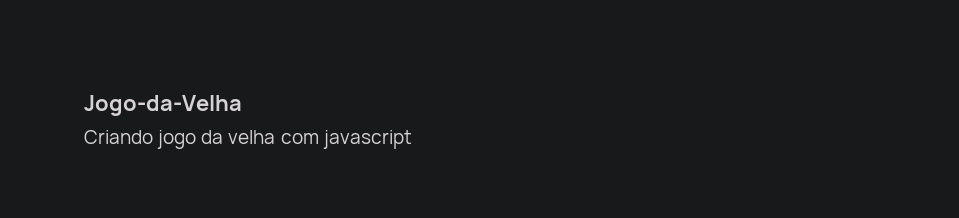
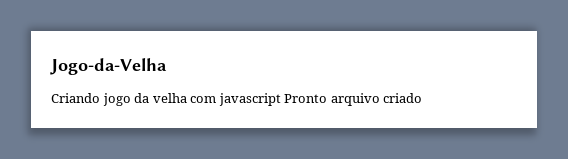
- Criando jogo da velha com javascript
+ Criando jogo da velha com javascript Pronto arquivo criado

